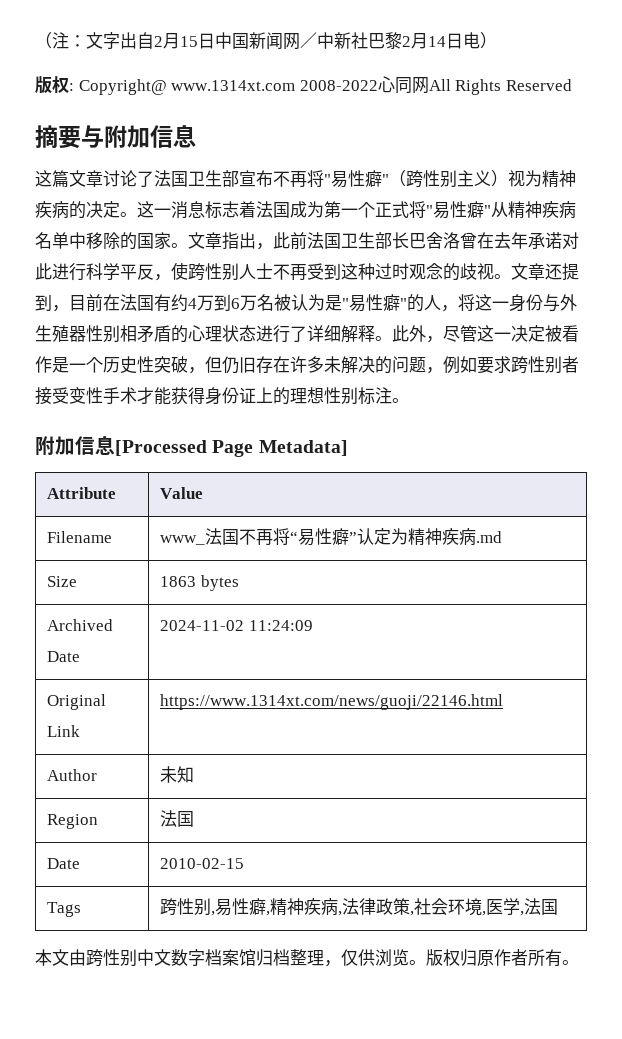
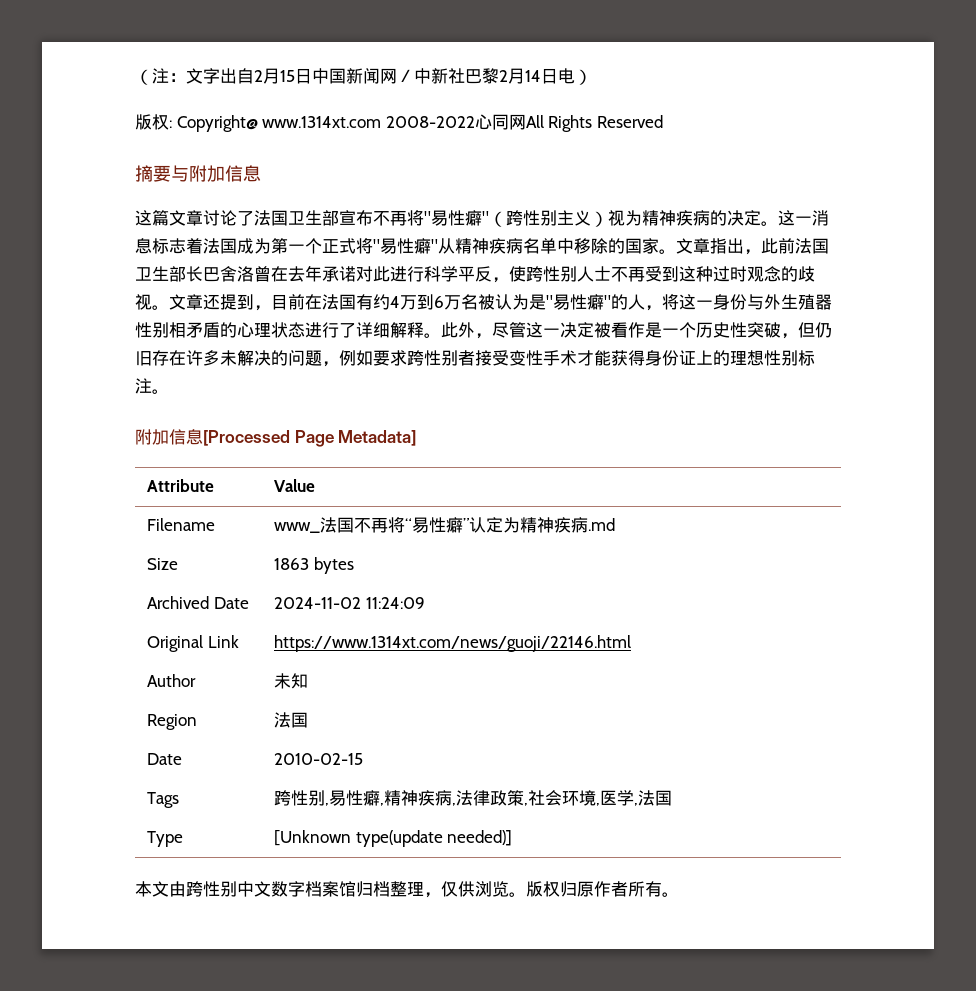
+ Type | [Unknown type(update needed)]

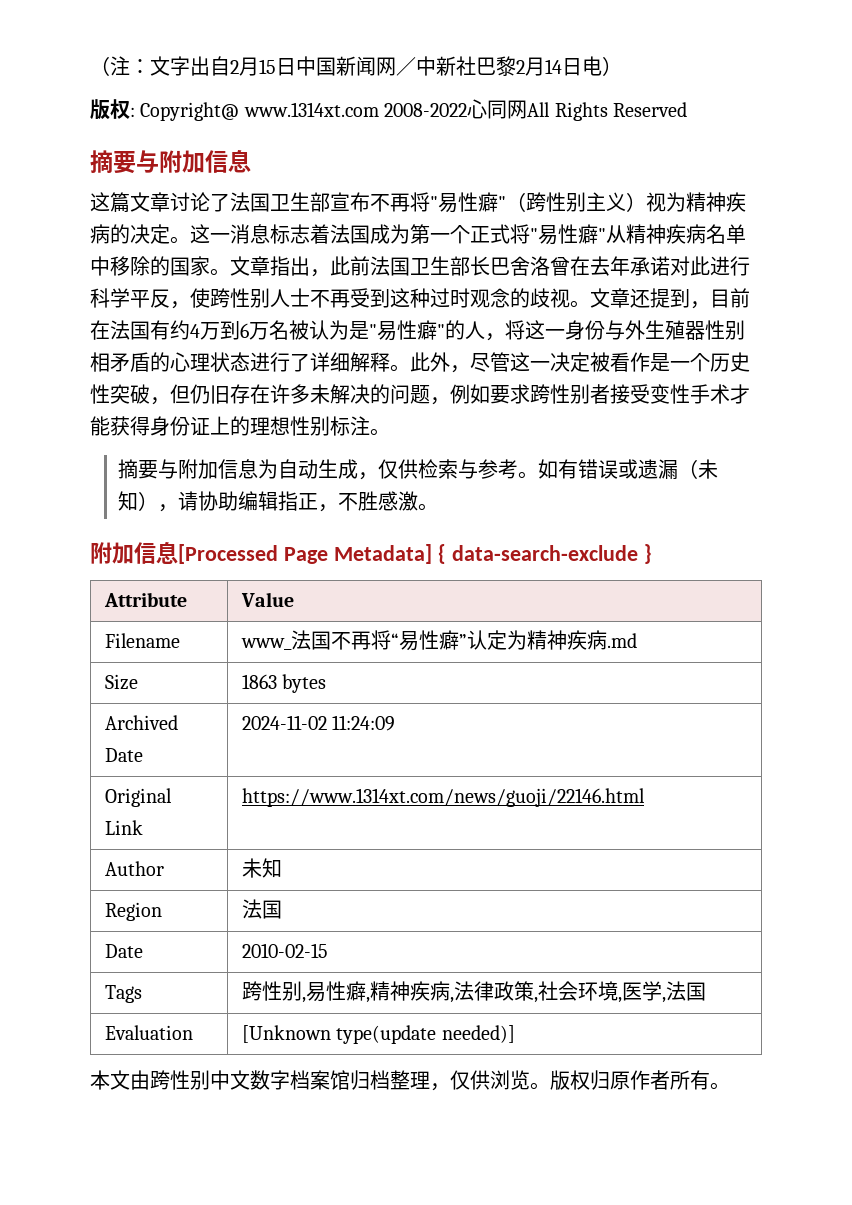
+ 摘要与附加信息为自动生成，仅供检索与参考。如有错误或遗漏（未知），请协助编辑指正，不胜感激。
- 附加信息[Processed Page Metadata]
+ 附加信息[Processed Page Metadata] { data-search-exclude }
- Type | [Unknown type(update needed)]
+ Evaluation | [Unknown type(update needed)]

